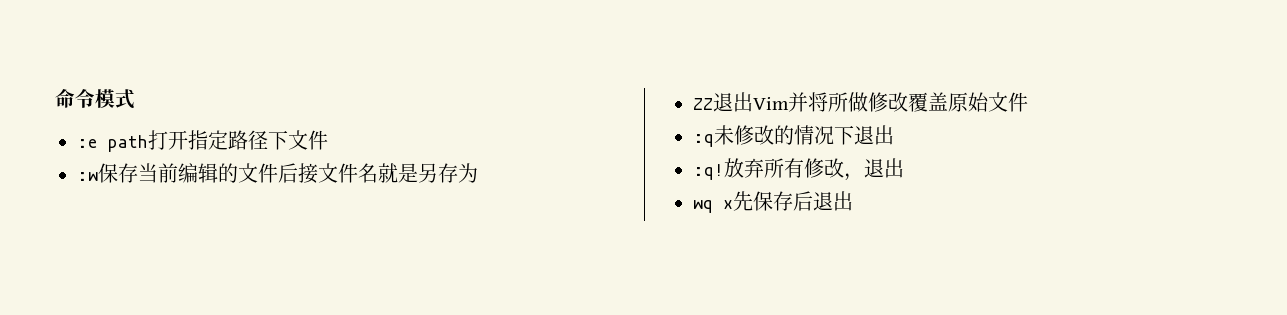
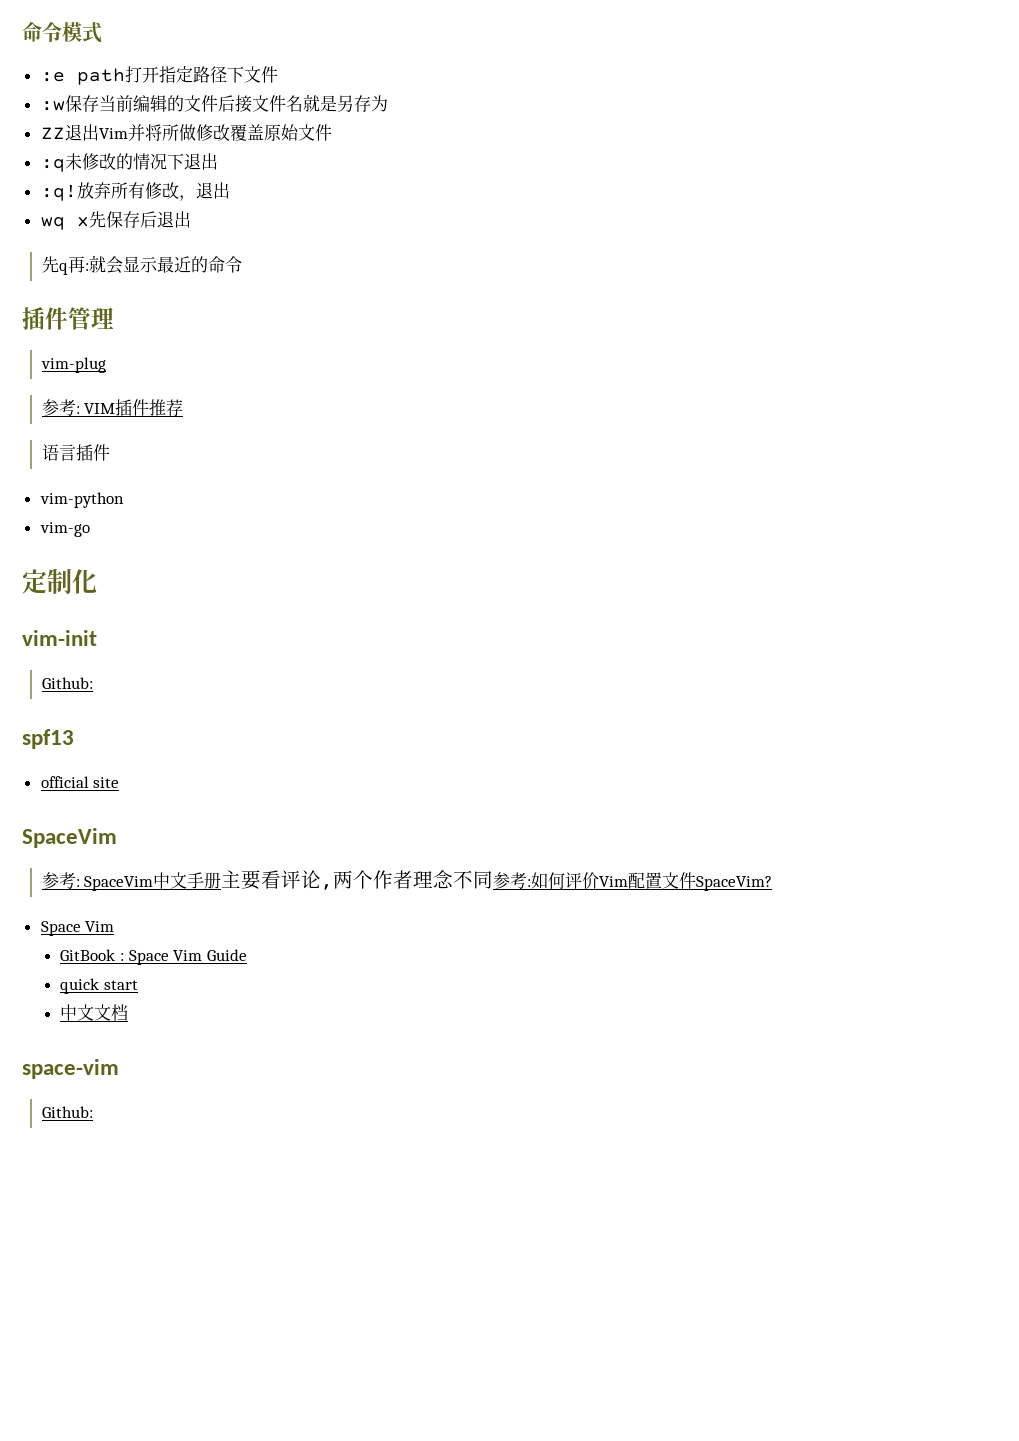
+ 先q再:就会显示最近的命令
+ 插件管理
+ vim-plug
+ 参考: VIM插件推荐
+ 语言插件
+ vim-python
+ vim-go
+ 定制化
+ vim-init
+ Github:
+ spf13
+ official site
+ SpaceVim
+ 参考: SpaceVim中文手册主要看评论,两个作者理念不同参考:如何评价Vim配置文件SpaceVim?
+ Space Vim
+ GitBook : Space Vim Guide
+ quick start
+ 中文文档
+ space-vim
+ Github:

